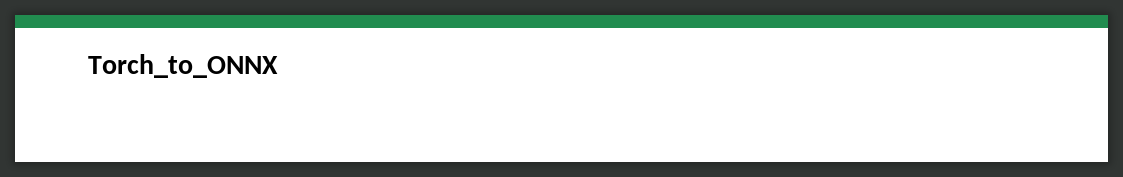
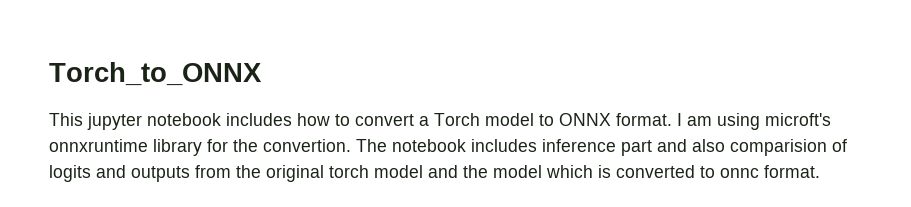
+ This jupyter notebook includes how to convert a Torch model to ONNX format. I am using microft's onnxruntime library for the convertion. The notebook includes inference part and also comparision of logits and outputs from the original torch model and the model which is converted to onnc format.

